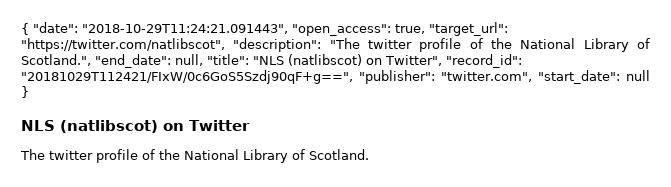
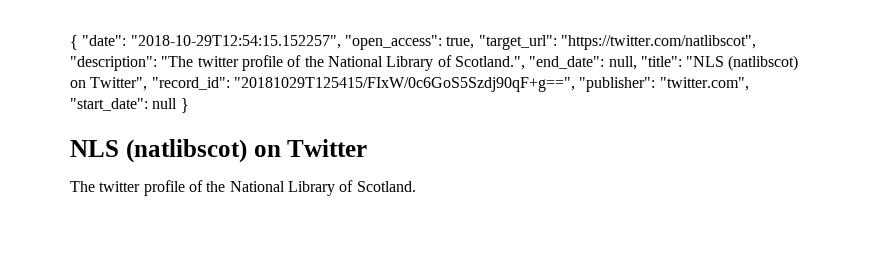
- { "date": "2018-10-29T11:24:21.091443", "open_access": true, "target_url": "https://twitter.com/natlibscot", "description": "The twitter profile of the National Library of Scotland.", "end_date": null, "title": "NLS (natlibscot) on Twitter", "record_id": "20181029T112421/FIxW/0c6GoS5Szdj90qF+g==", "publisher": "twitter.com", "start_date": null }
+ { "date": "2018-10-29T12:54:15.152257", "open_access": true, "target_url": "https://twitter.com/natlibscot", "description": "The twitter profile of the National Library of Scotland.", "end_date": null, "title": "NLS (natlibscot) on Twitter", "record_id": "20181029T125415/FIxW/0c6GoS5Szdj90qF+g==", "publisher": "twitter.com", "start_date": null }

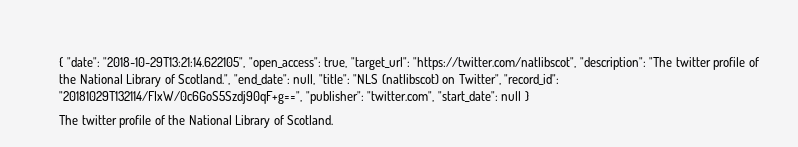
- { "date": "2018-10-29T12:54:15.152257", "open_access": true, "target_url": "https://twitter.com/natlibscot", "description": "The twitter profile of the National Library of Scotland.", "end_date": null, "title": "NLS (natlibscot) on Twitter", "record_id": "20181029T125415/FIxW/0c6GoS5Szdj90qF+g==", "publisher": "twitter.com", "start_date": null }
+ { "date": "2018-10-29T13:21:14.622105", "open_access": true, "target_url": "https://twitter.com/natlibscot", "description": "The twitter profile of the National Library of Scotland.", "end_date": null, "title": "NLS (natlibscot) on Twitter", "record_id": "20181029T132114/FIxW/0c6GoS5Szdj90qF+g==", "publisher": "twitter.com", "start_date": null }
- NLS (natlibscot) on Twitter

